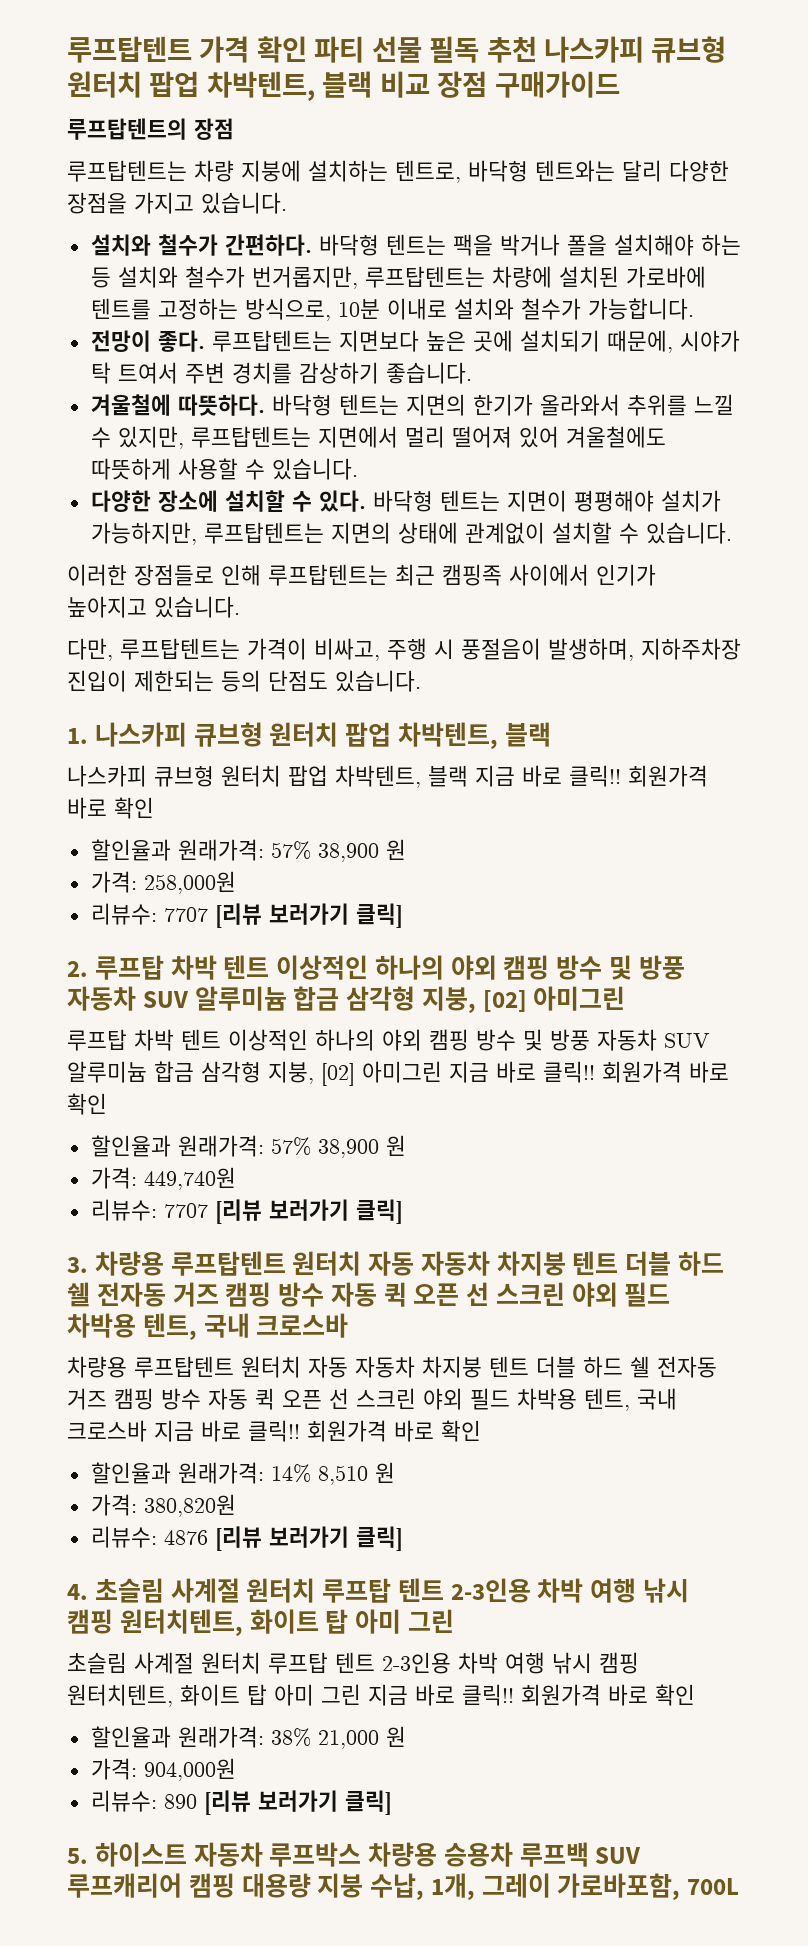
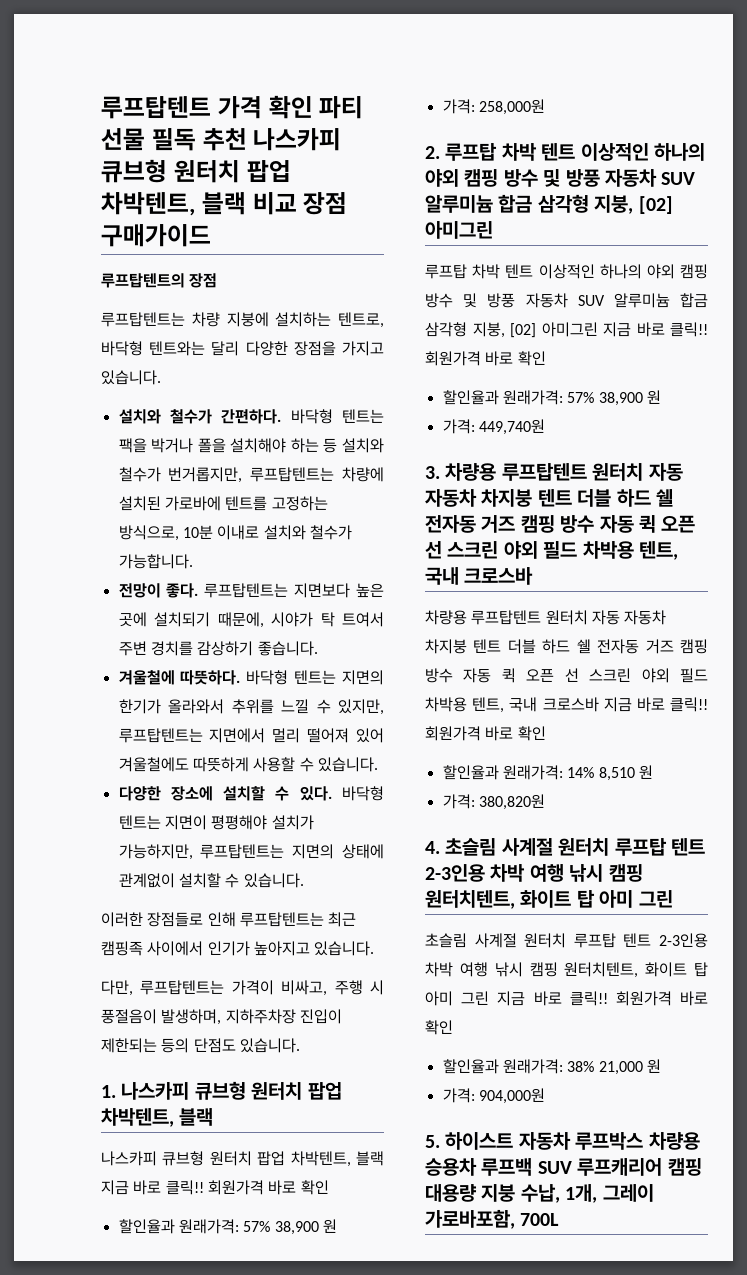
  가격: 258,000원
- 리뷰수: 7707 [리뷰 보러가기 클릭]
  가격: 449,740원
- 리뷰수: 7707 [리뷰 보러가기 클릭]
- 리뷰수: 4876 [리뷰 보러가기 클릭]
- 리뷰수: 890 [리뷰 보러가기 클릭]

